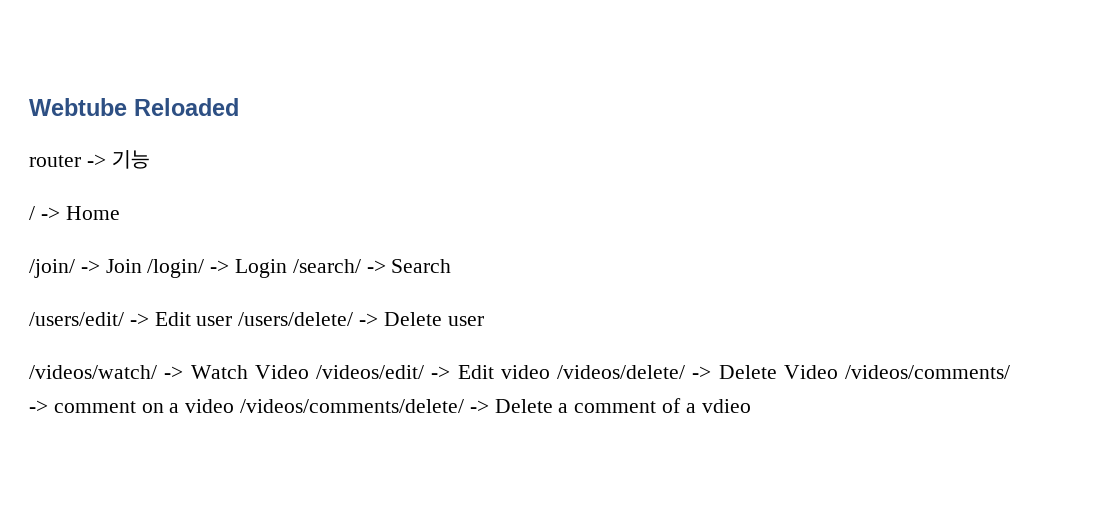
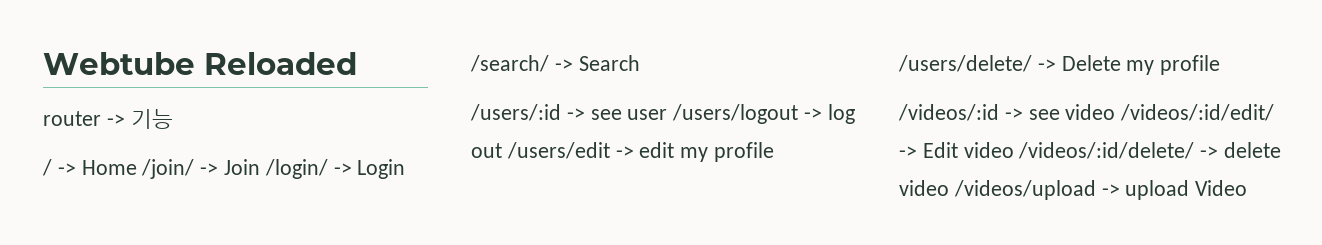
- / -> Home
- /join/ -> Join /login/ -> Login /search/ -> Search
+ / -> Home /join/ -> Join /login/ -> Login /search/ -> Search
- /users/edit/ -> Edit user /users/delete/ -> Delete user
- /videos/watch/ -> Watch Video /videos/edit/ -> Edit video /videos/delete/ -> Delete Video /videos/comments/ -> comment on a video /videos/comments/delete/ -> Delete a comment of a vdieo
+ /users/:id -> see user /users/logout -> log out /users/edit -> edit my profile /users/delete/ -> Delete my profile
+ /videos/:id -> see video /videos/:id/edit/ -> Edit video /videos/:id/delete/ -> delete video /videos/upload -> upload Video

